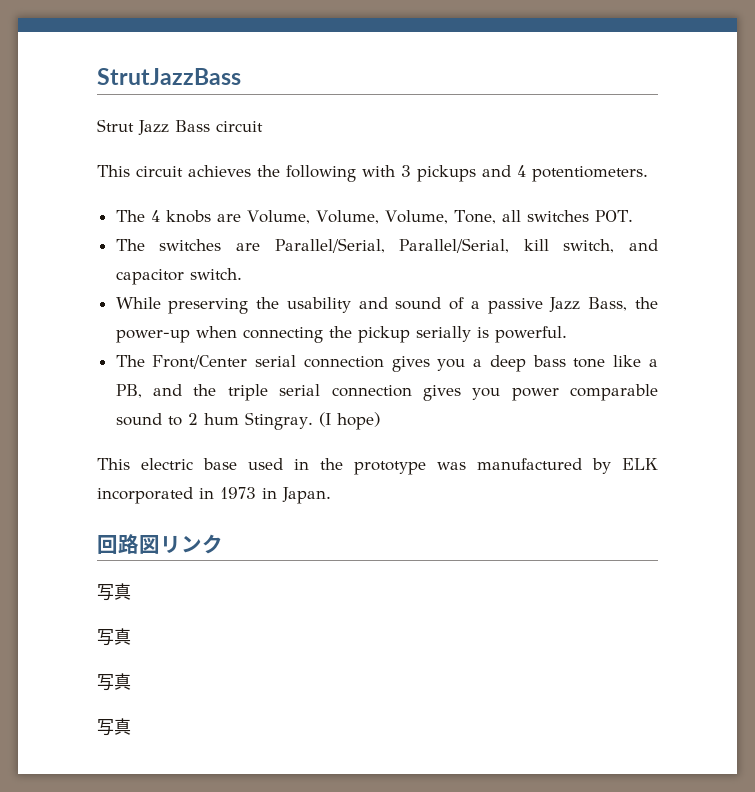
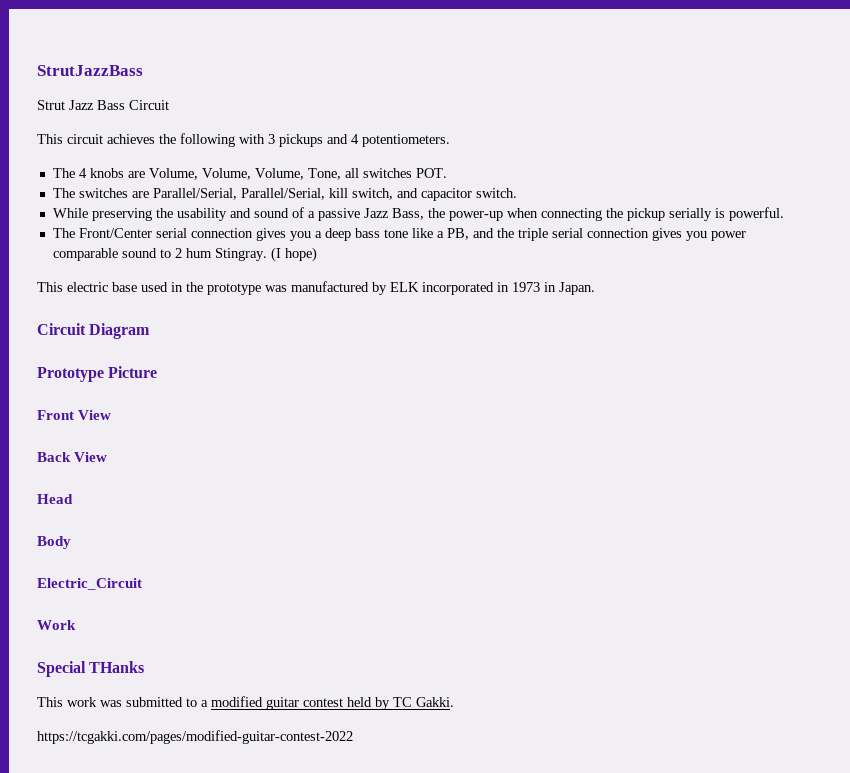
- Strut Jazz Bass circuit
+ Strut Jazz Bass Circuit
- 回路図リンク
- 写真
- 写真
- 写真
- 写真
+ Circuit Diagram
+ Prototype Picture
+ Front View
+ Back View
+ Head
+ Body
+ Electric_Circuit
+ Work
+ Special THanks
+ This work was submitted to a modified guitar contest held by TC Gakki.
+ https://tcgakki.com/pages/modified-guitar-contest-2022

